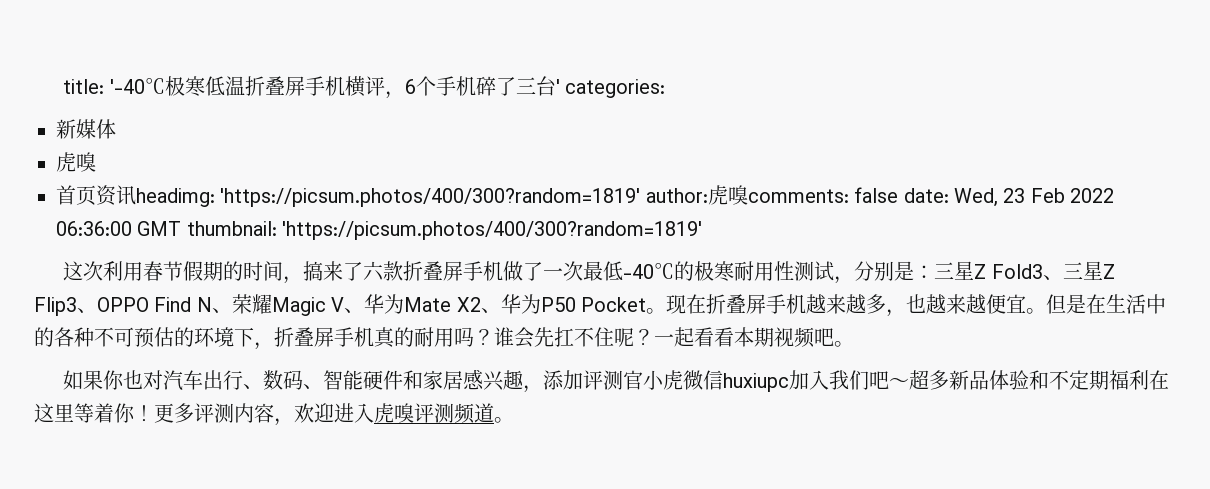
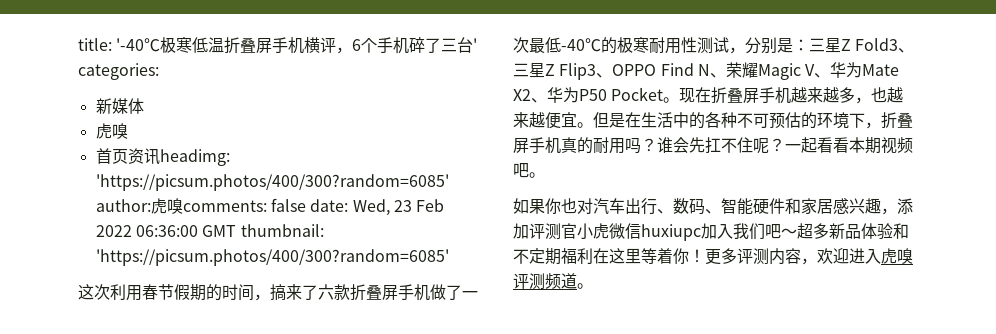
- 首页资讯headimg: 'https://picsum.photos/400/300?random=1819' author:虎嗅comments: false date: Wed, 23 Feb 2022 06:36:00 GMT thumbnail: 'https://picsum.photos/400/300?random=1819'
+ 首页资讯headimg: 'https://picsum.photos/400/300?random=6085' author:虎嗅comments: false date: Wed, 23 Feb 2022 06:36:00 GMT thumbnail: 'https://picsum.photos/400/300?random=6085'

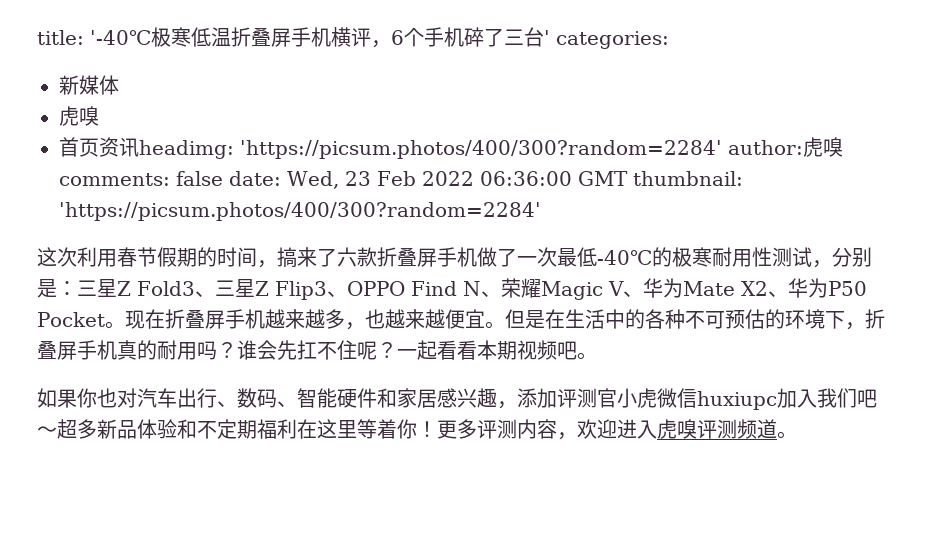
- 首页资讯headimg: 'https://picsum.photos/400/300?random=6085' author:虎嗅comments: false date: Wed, 23 Feb 2022 06:36:00 GMT thumbnail: 'https://picsum.photos/400/300?random=6085'
+ 首页资讯headimg: 'https://picsum.photos/400/300?random=2284' author:虎嗅comments: false date: Wed, 23 Feb 2022 06:36:00 GMT thumbnail: 'https://picsum.photos/400/300?random=2284'

